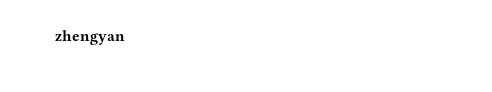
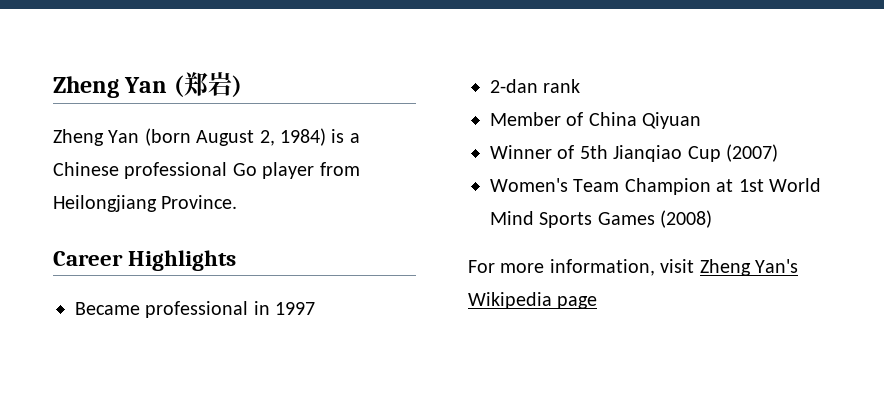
- zhengyan
+ Zheng Yan (郑岩)
+ Zheng Yan (born August 2, 1984) is a Chinese professional Go player from Heilongjiang Province.
+ Career Highlights
+ Became professional in 1997
+ 2-dan rank
+ Member of China Qiyuan
+ Winner of 5th Jianqiao Cup (2007)
+ Women's Team Champion at 1st World Mind Sports Games (2008)
+ For more information, visit Zheng Yan's Wikipedia page

